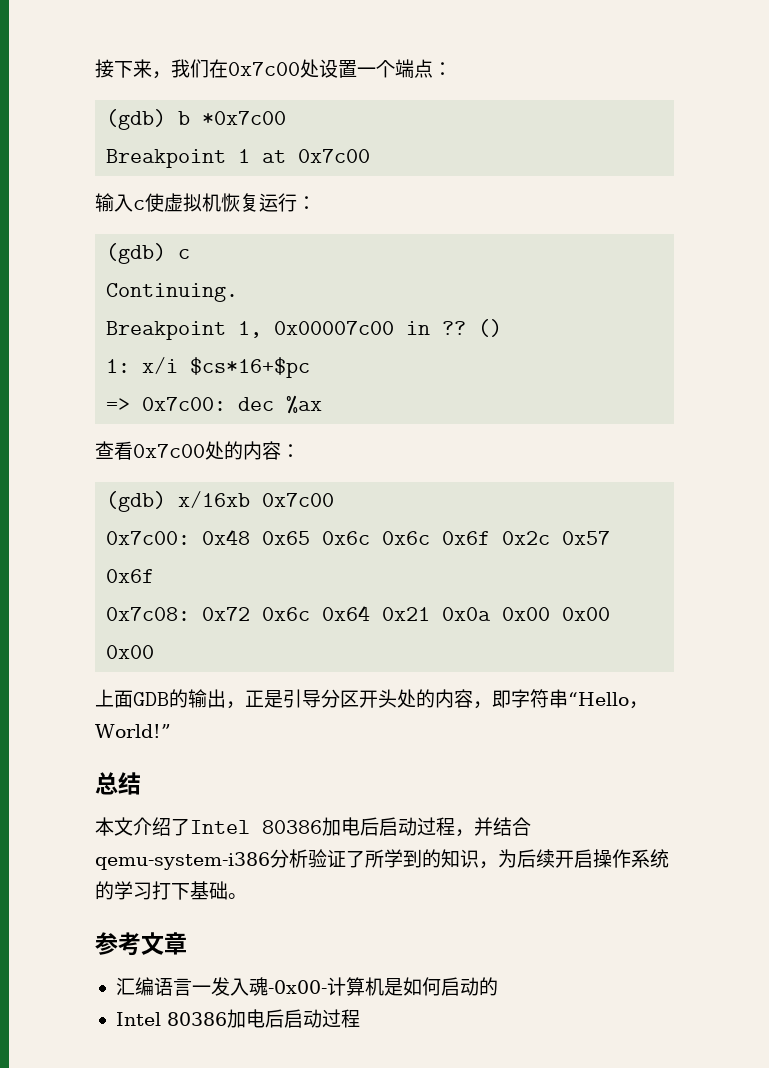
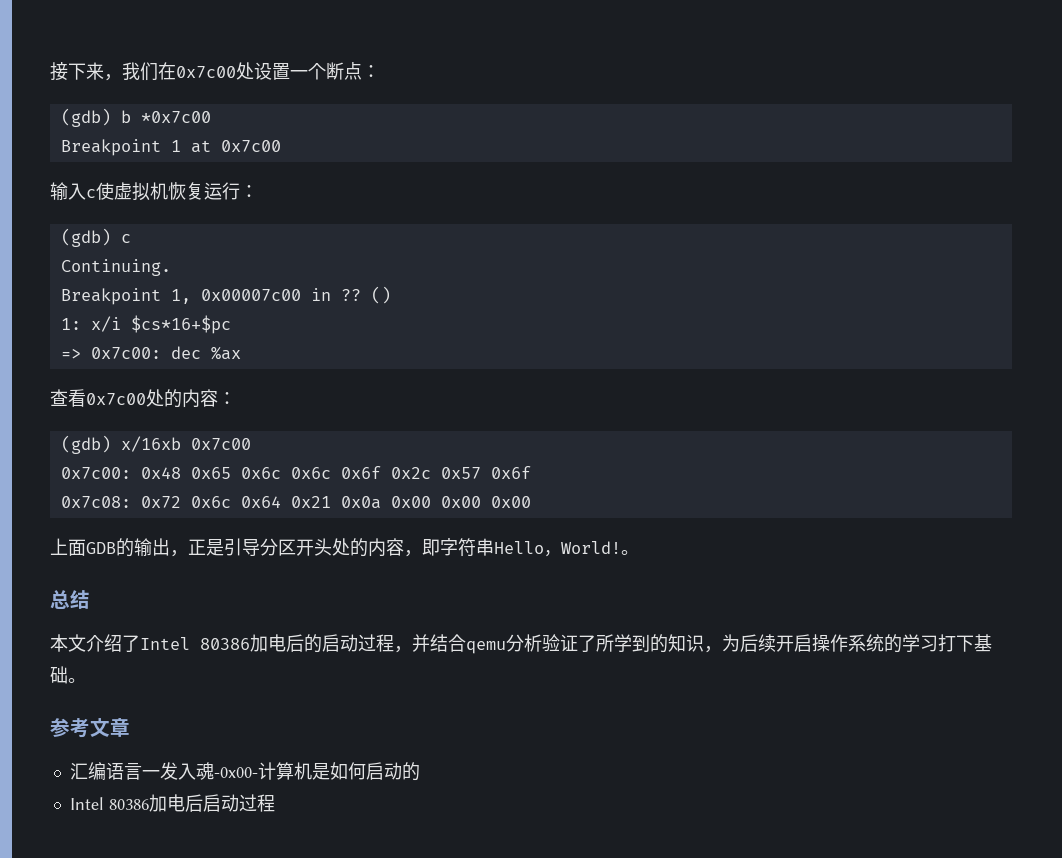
- 接下来，我们在0x7c00处设置一个端点：
+ 接下来，我们在0x7c00处设置一个断点：
- 上面GDB的输出，正是引导分区开头处的内容，即字符串“Hello，World!”
+ 上面GDB的输出，正是引导分区开头处的内容，即字符串Hello，World!。
- 本文介绍了Intel 80386加电后启动过程，并结合qemu-system-i386分析验证了所学到的知识，为后续开启操作系统的学习打下基础。
+ 本文介绍了Intel 80386加电后的启动过程，并结合qemu分析验证了所学到的知识，为后续开启操作系统的学习打下基础。

